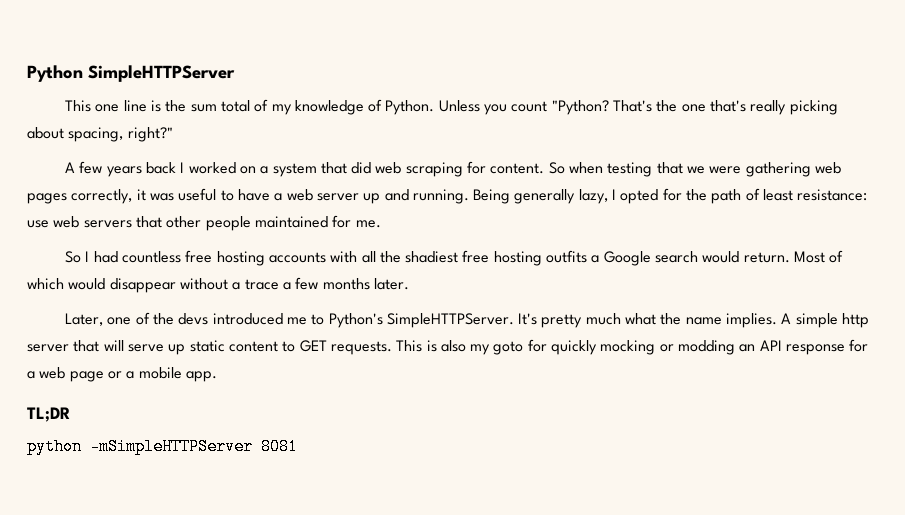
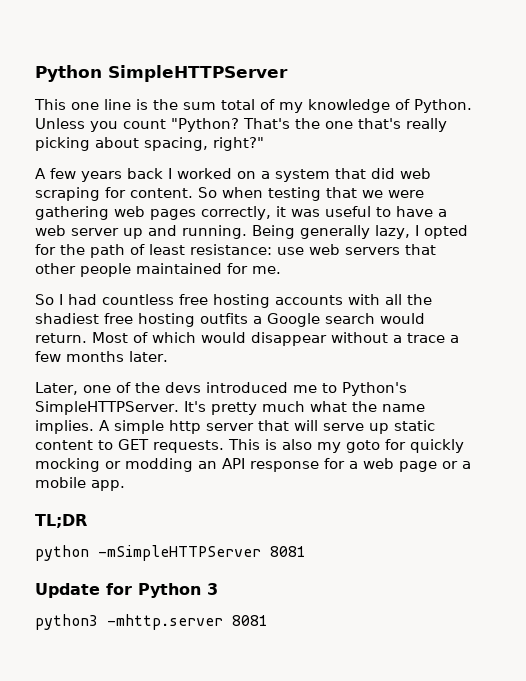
+ Update for Python 3
+ python3 -mhttp.server 8081

